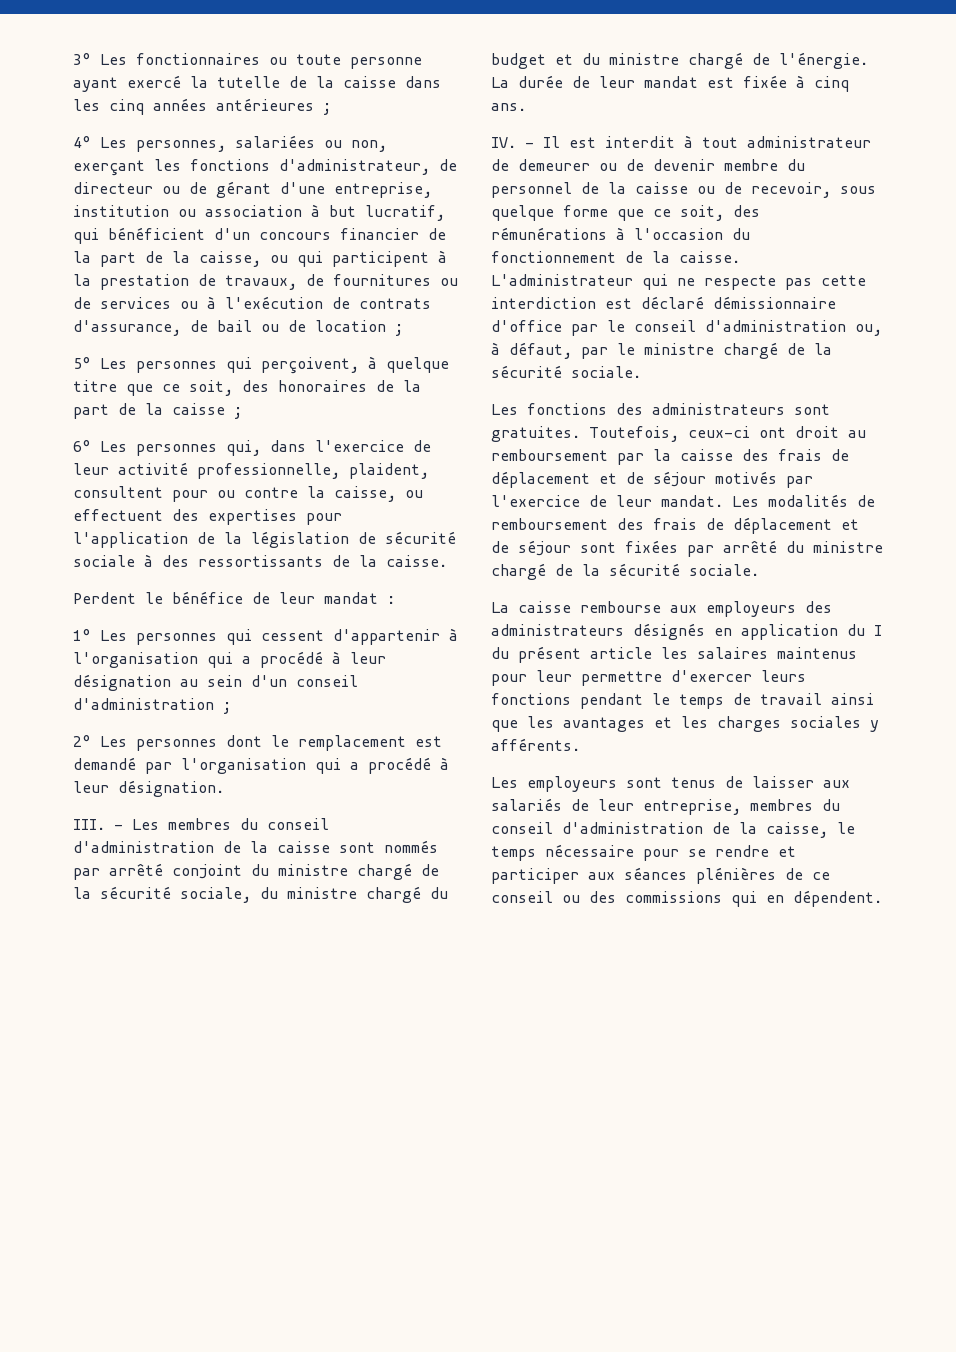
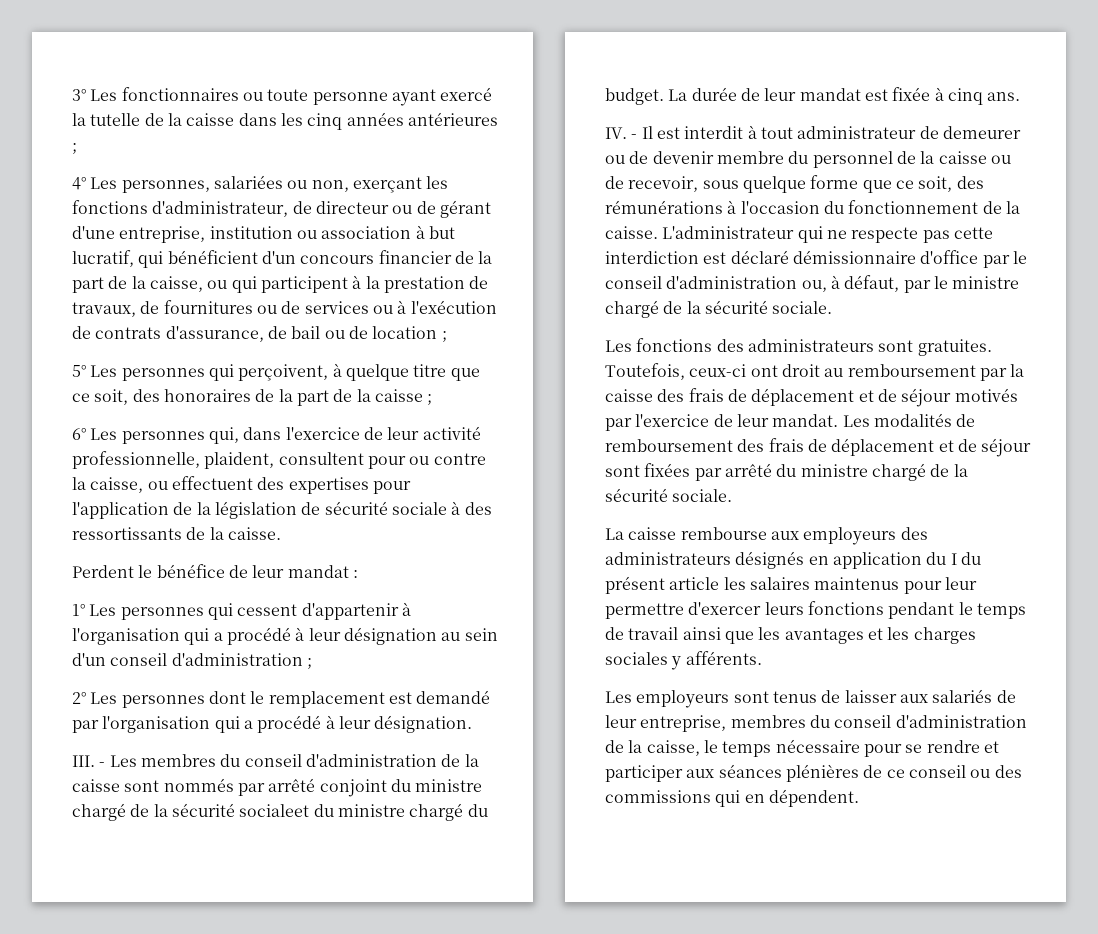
- III. - Les membres du conseil d'administration de la caisse sont nommés par arrêté conjoint du ministre chargé de la sécurité sociale, du ministre chargé du budget et du ministre chargé de l'énergie.
+ III. - Les membres du conseil d'administration de la caisse sont nommés par arrêté conjoint du ministre chargé de la sécurité socialeet du ministre chargé du budget.

